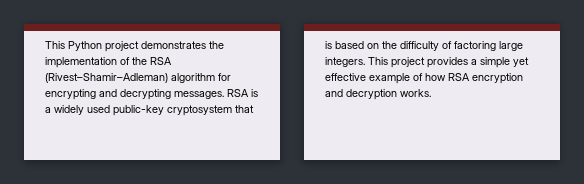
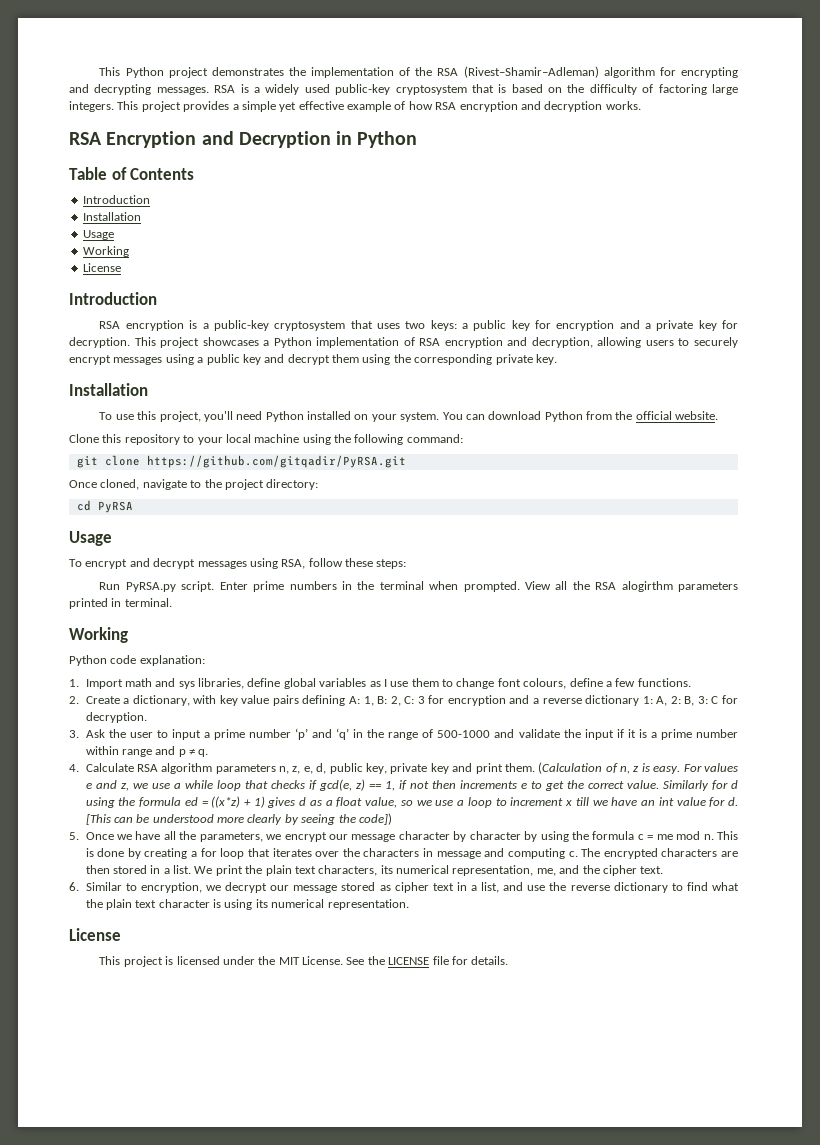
+ RSA Encryption and Decryption in Python
+ Table of Contents
+ Introduction
+ Installation
+ Usage
+ Working
+ License
+ Introduction
+ RSA encryption is a public-key cryptosystem that uses two keys: a public key for encryption and a private key for decryption. This project showcases a Python implementation of RSA encryption and decryption, allowing users to securely encrypt messages using a public key and decrypt them using the corresponding private key.
+ Installation
+ To use this project, you'll need Python installed on your system. You can download Python from the official website.
+ Clone this repository to your local machine using the following command:
+ git clone https://github.com/gitqadir/PyRSA.git
+ Once cloned, navigate to the project directory:
+ cd PyRSA
+ Usage
+ To encrypt and decrypt messages using RSA, follow these steps:
+ Run PyRSA.py script. Enter prime numbers in the terminal when prompted. View all the RSA alogirthm parameters printed in terminal.
+ Working
+ Python code explanation:
+ 1. Import math and sys libraries, define global variables as I use them to change font colours, define a few functions.
+ 2. Create a dictionary, with key value pairs defining A: 1, B: 2, C: 3 for encryption and a reverse dictionary 1: A, 2: B, 3: C for decryption.
+ 3. Ask the user to input a prime number ‘p’ and ‘q’ in the range of 500-1000 and validate the input if it is a prime number within range and p ≠ q.
+ 4. Calculate RSA algorithm parameters n, z, e, d, public key, private key and print them. (Calculation of n, z is easy. For values e and z, we use a while loop that checks if gcd(e, z) == 1, if not then increments e to get the correct value. Similarly for d using the formula ed = ((x*z) + 1) gives d as a float value, so we use a loop to increment x till we have an int value for d. [This can be understood more clearly by seeing the code])
+ 5. Once we have all the parameters, we encrypt our message character by character by using the formula c = me mod n. This is done by creating a for loop that iterates over the characters in message and computing c. The encrypted characters are then stored in a list. We print the plain text characters, its numerical representation, me, and the cipher text.
+ 6. Similar to encryption, we decrypt our message stored as cipher text in a list, and use the reverse dictionary to find what the plain text character is using its numerical representation.
+ License
+ This project is licensed under the MIT License. See the LICENSE file for details.

